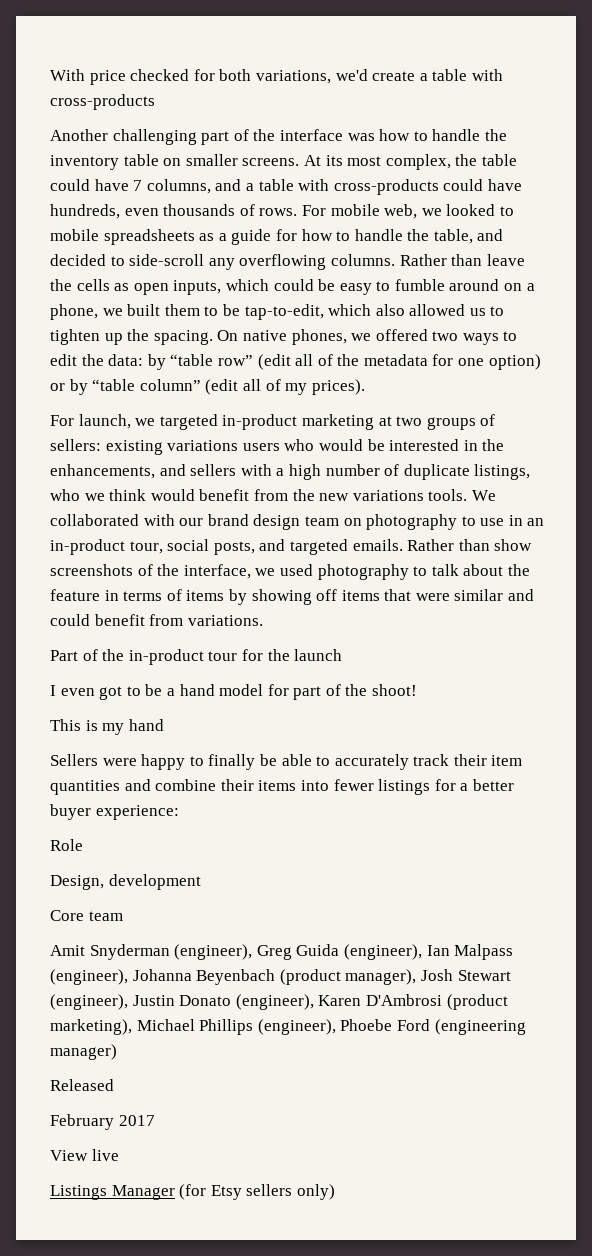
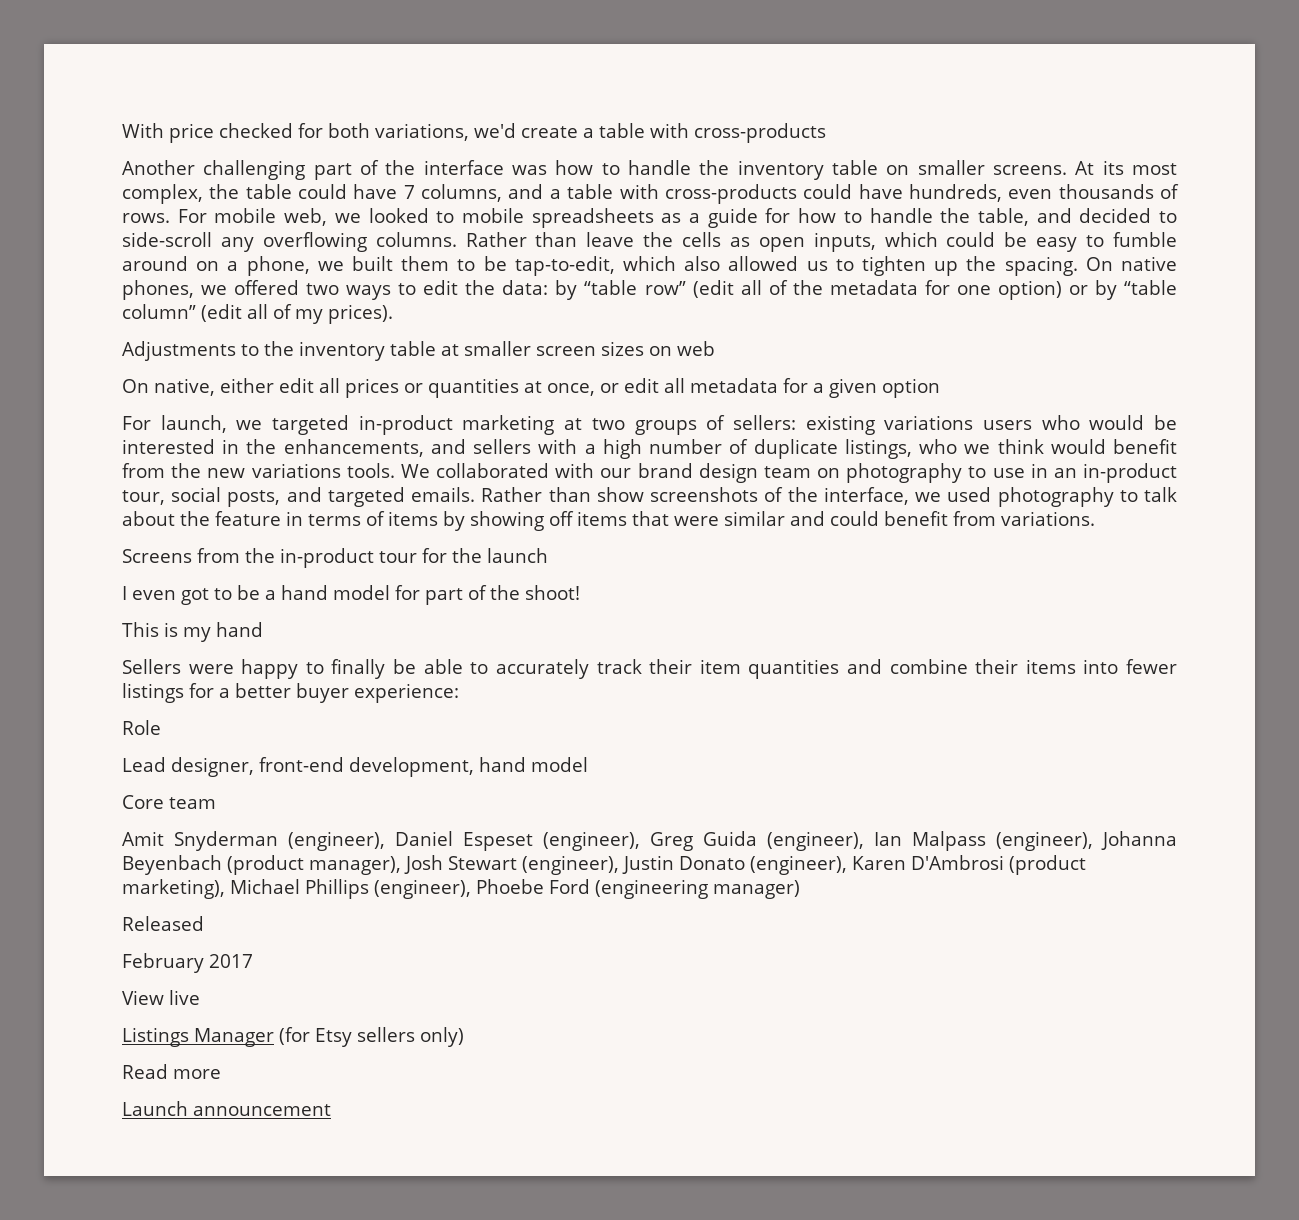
+ Adjustments to the inventory table at smaller screen sizes on web
+ On native, either edit all prices or quantities at once, or edit all metadata for a given option
- Part of the in-product tour for the launch
+ Screens from the in-product tour for the launch
- Design, development
+ Lead designer, front-end development, hand model
- Amit Snyderman (engineer), Greg Guida (engineer), Ian Malpass (engineer), Johanna Beyenbach (product manager), Josh Stewart (engineer), Justin Donato (engineer), Karen D'Ambrosi (product marketing), Michael Phillips (engineer), Phoebe Ford (engineering manager)
+ Amit Snyderman (engineer), Daniel Espeset (engineer), Greg Guida (engineer), Ian Malpass (engineer), Johanna Beyenbach (product manager), Josh Stewart (engineer), Justin Donato (engineer), Karen D'Ambrosi (product marketing), Michael Phillips (engineer), Phoebe Ford (engineering manager)
+ Read more
+ Launch announcement

